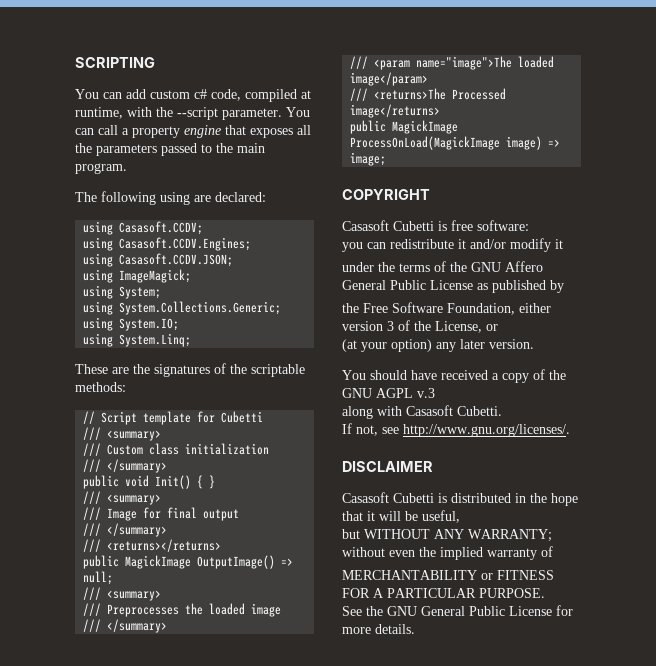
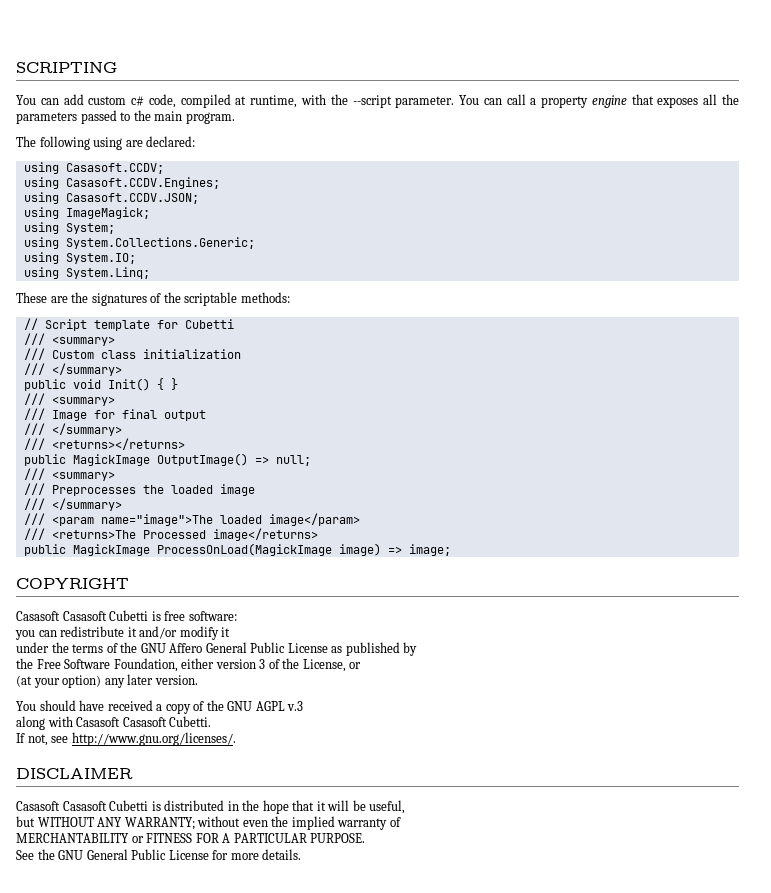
- Casasoft Cubetti is free software:
+ Casasoft Casasoft Cubetti is free software:
- along with Casasoft Cubetti.
+ along with Casasoft Casasoft Cubetti.
- Casasoft Cubetti is distributed in the hope that it will be useful,
+ Casasoft Casasoft Cubetti is distributed in the hope that it will be useful,

